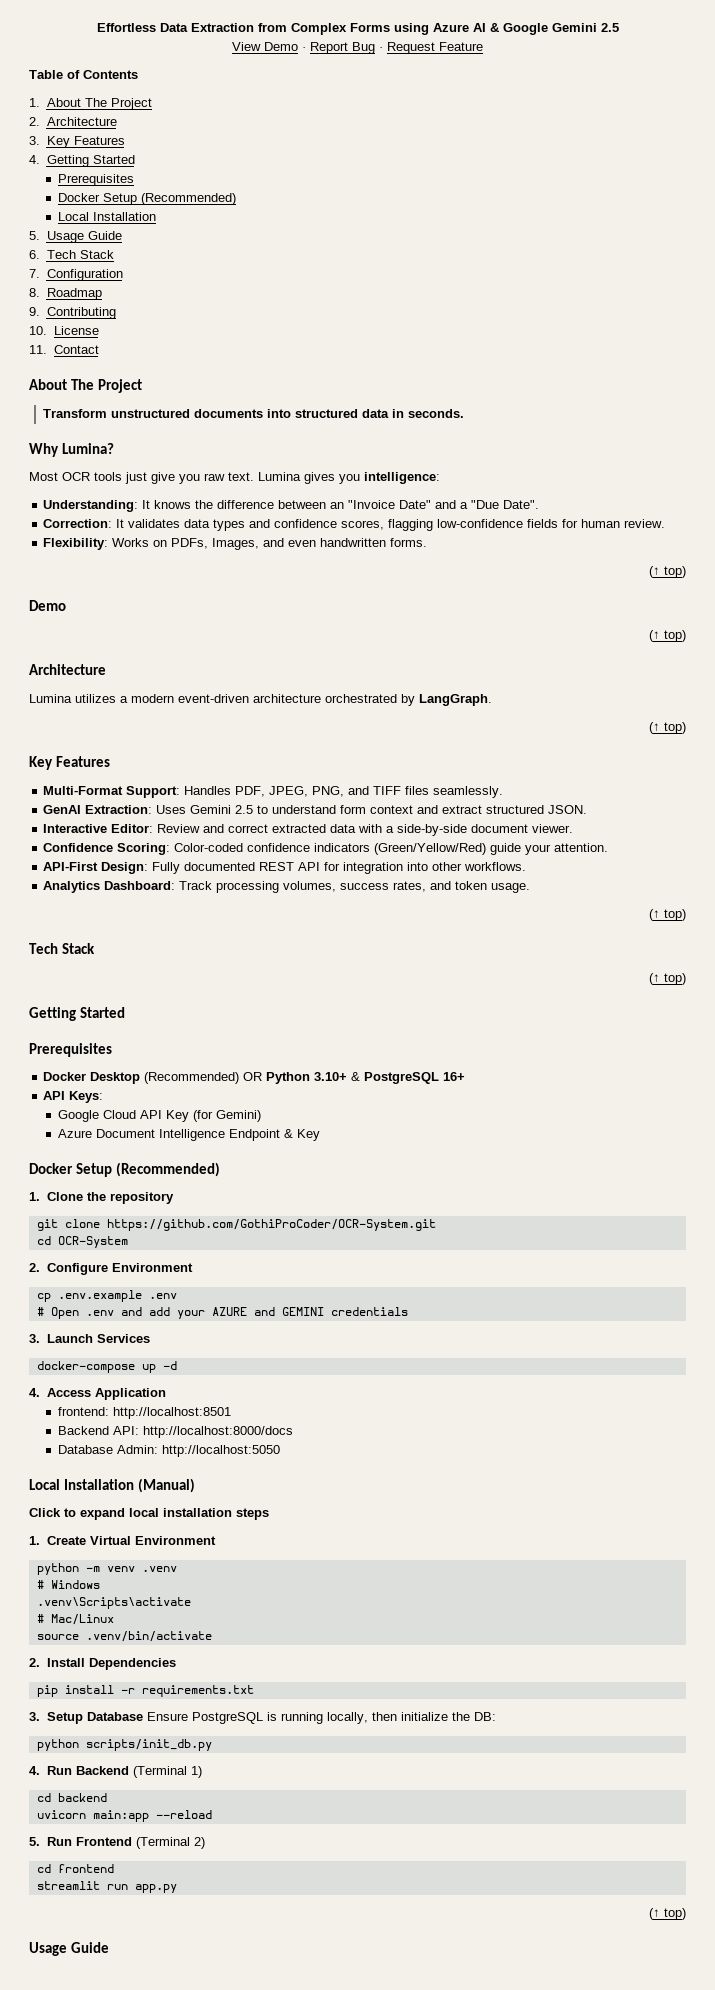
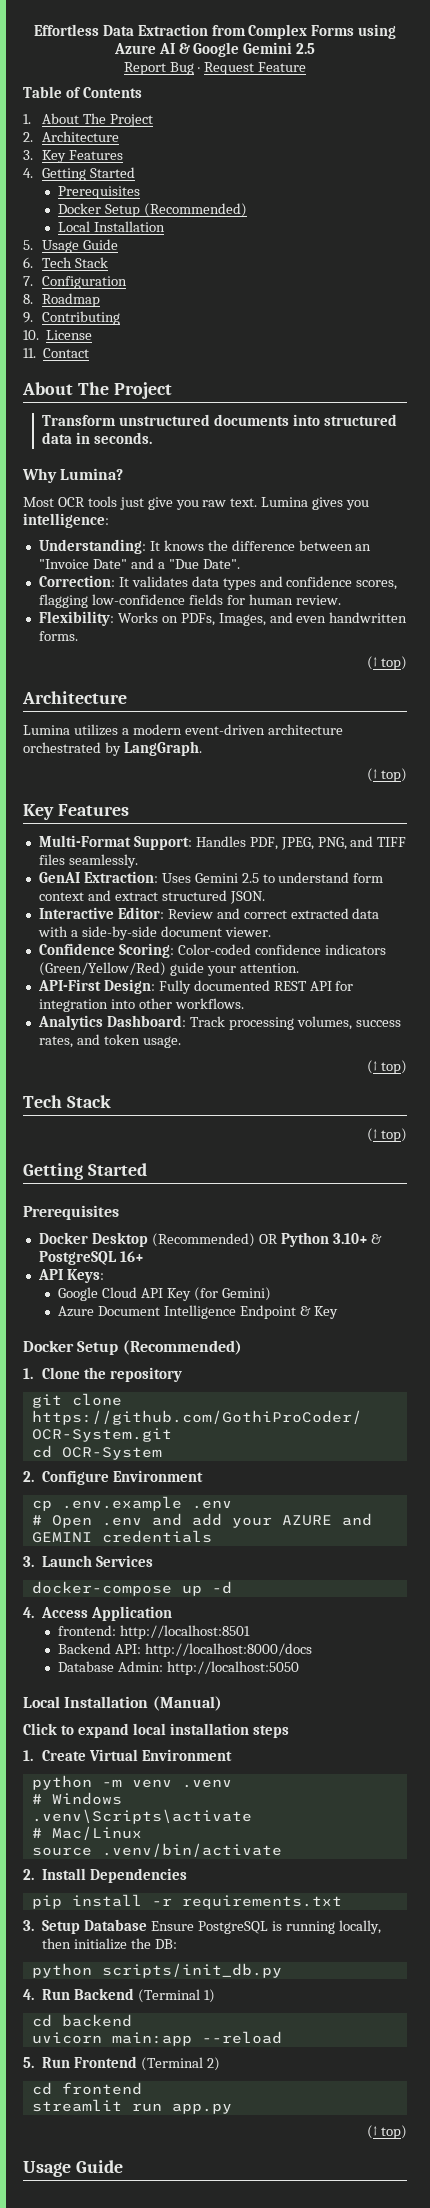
- View Demo · Report Bug · Request Feature
+ Report Bug · Request Feature
  Flexibility: Works on PDFs, Images, and even handwritten forms.
- (↑ top)
- Demo

